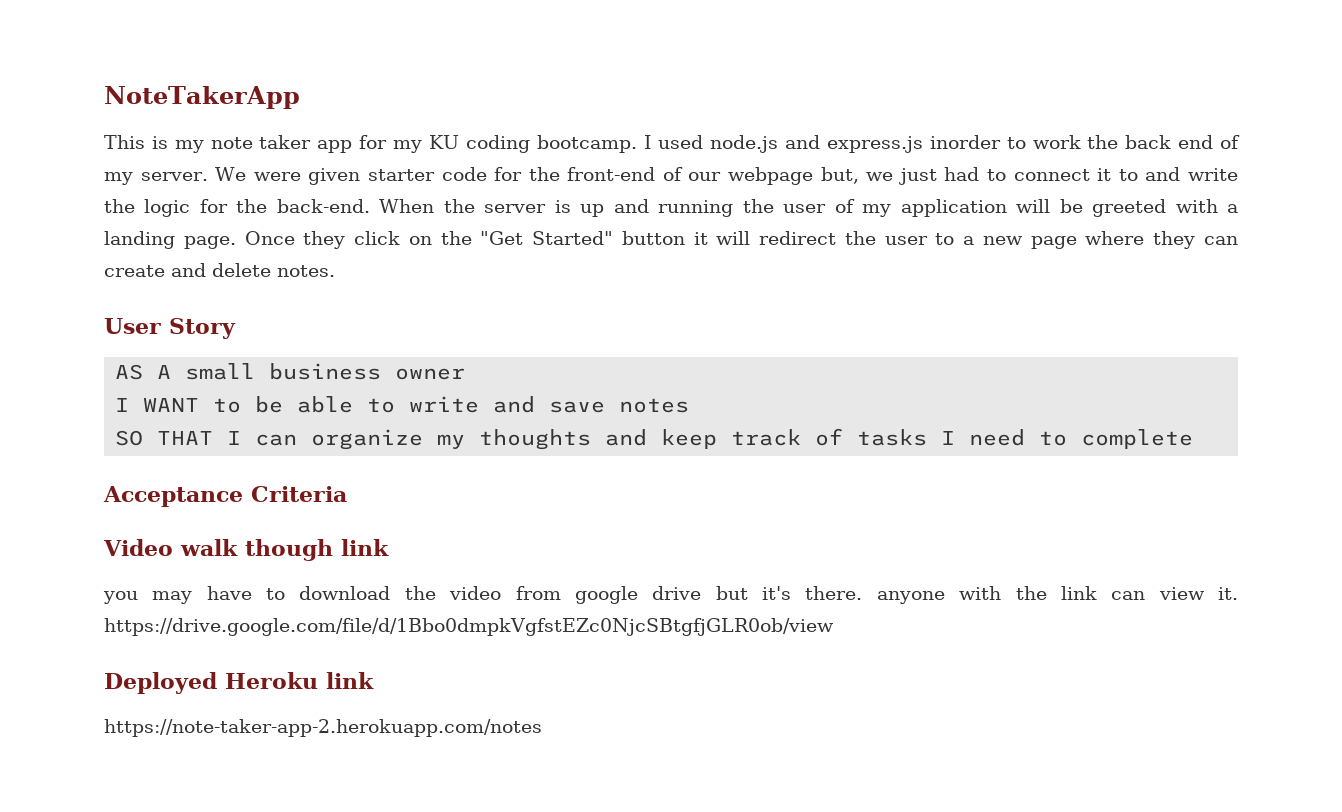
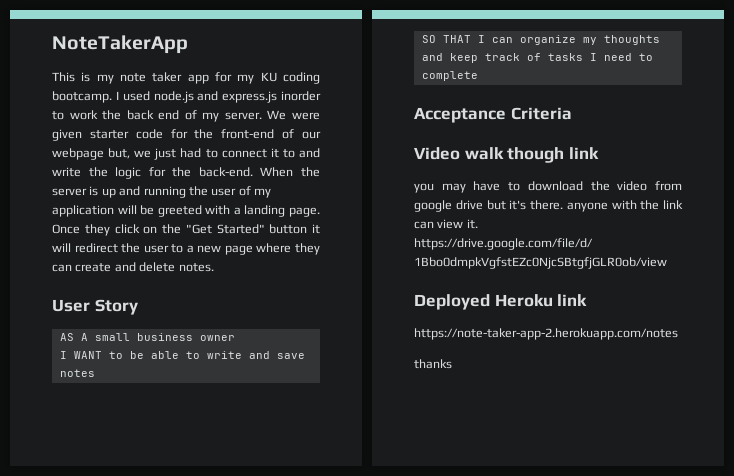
+ thanks

